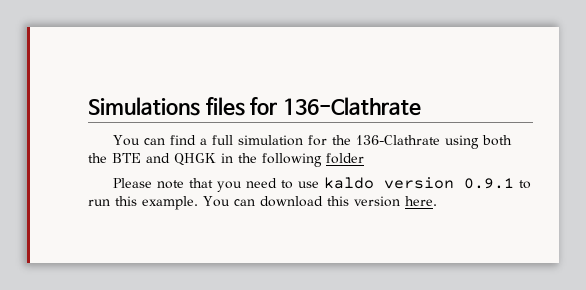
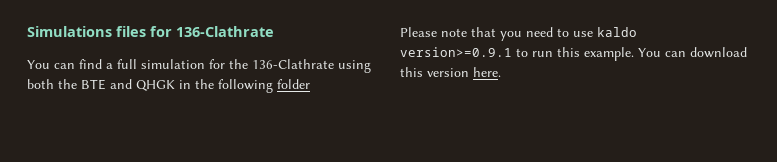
- Please note that you need to use kaldo version 0.9.1 to run this example.
+ Please note that you need to use kaldo version>=0.9.1 to run this example.

